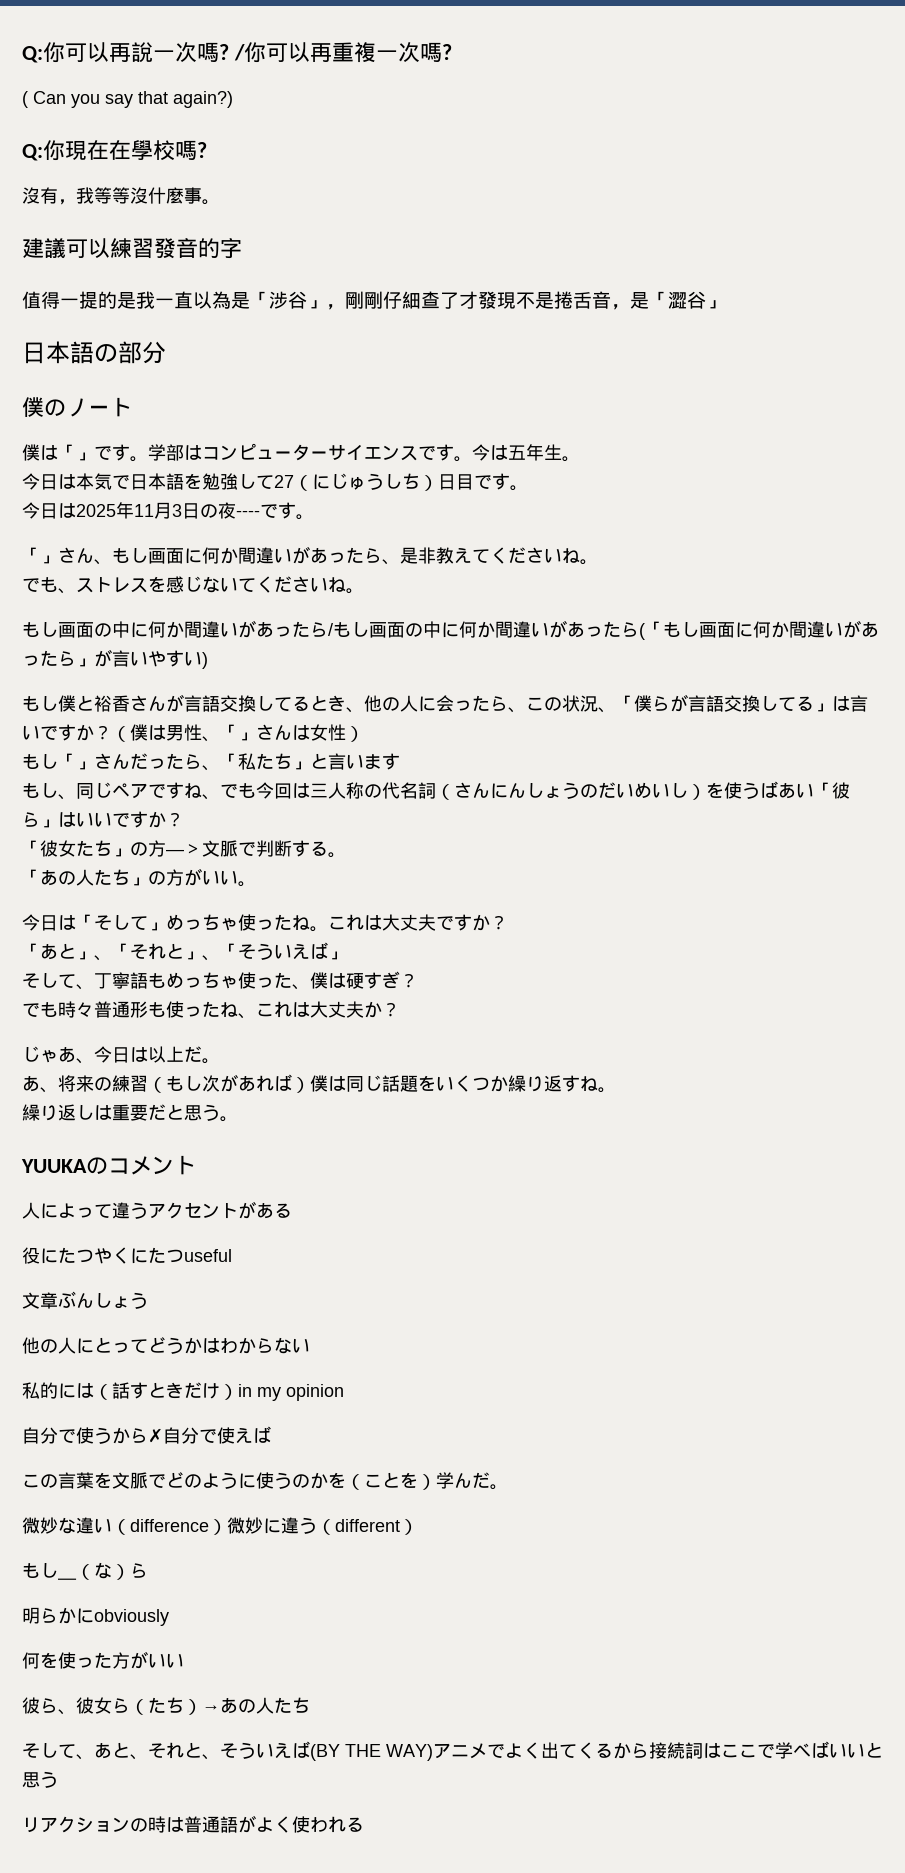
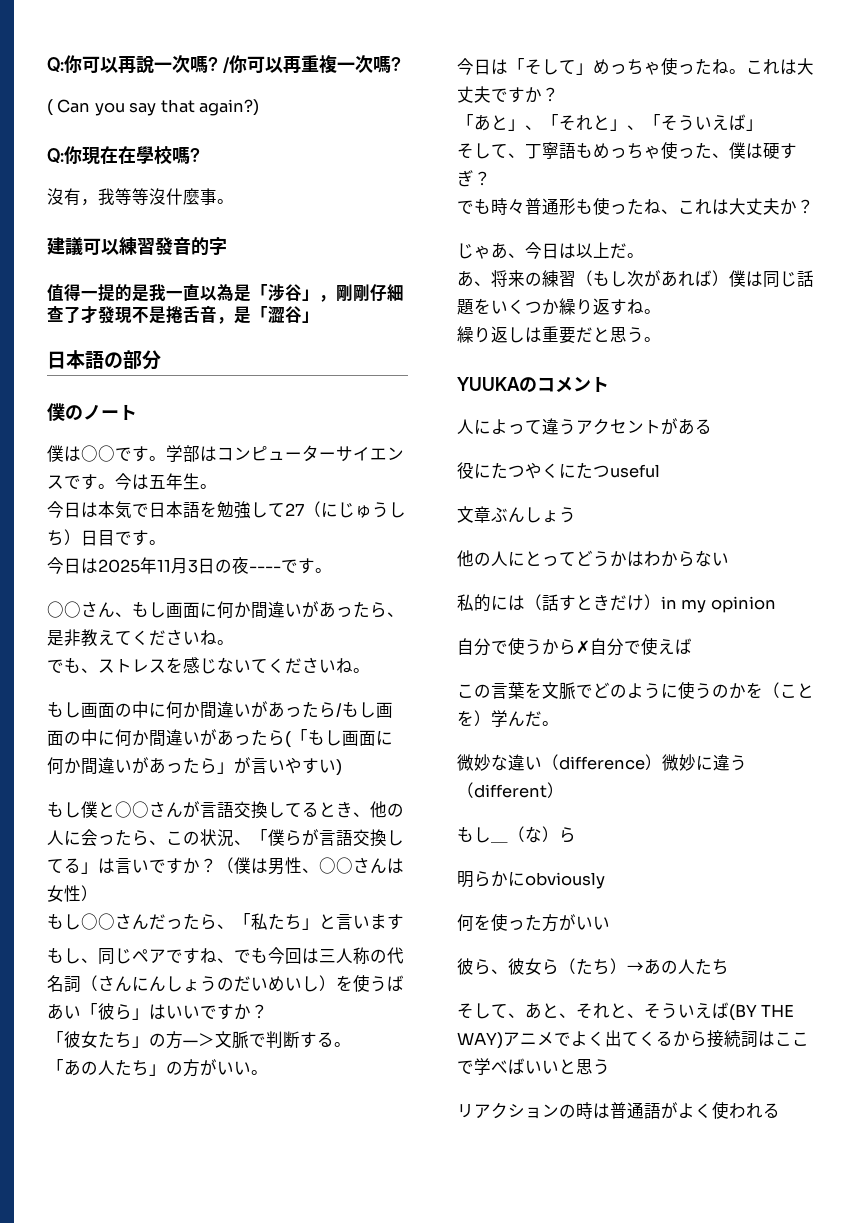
- 僕は「」です。
+ 僕は○○です。
- 「」さん、もし画面に何か間違いがあったら、是非教えてくださいね。
+ ○○さん、もし画面に何か間違いがあったら、是非教えてくださいね。
- もし僕と裕香さんが言語交換してるとき、他の人に会ったら、この状況、「僕らが言語交換してる」は言いですか？
+ もし僕と○○さんが言語交換してるとき、他の人に会ったら、この状況、「僕らが言語交換してる」は言いですか？
- （僕は男性、「」さんは女性）
+ （僕は男性、○○さんは女性）
- もし「」さんだったら、「私たち」と言います
+ もし○○さんだったら、「私たち」と言います

